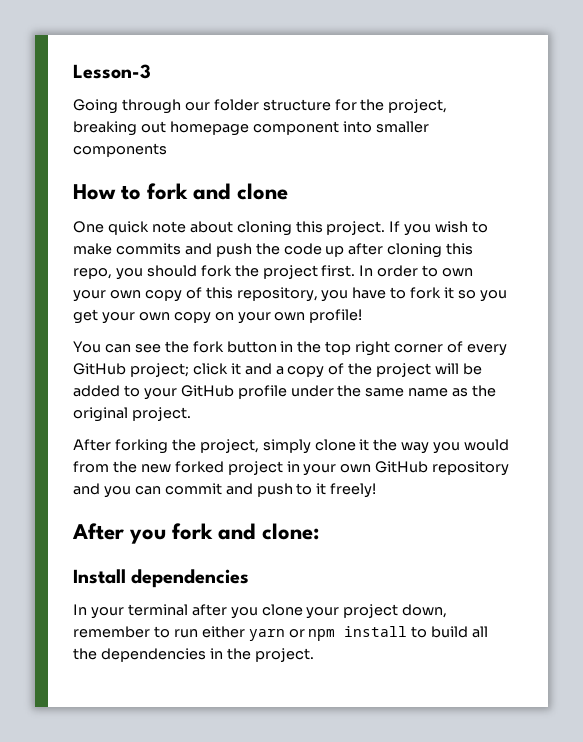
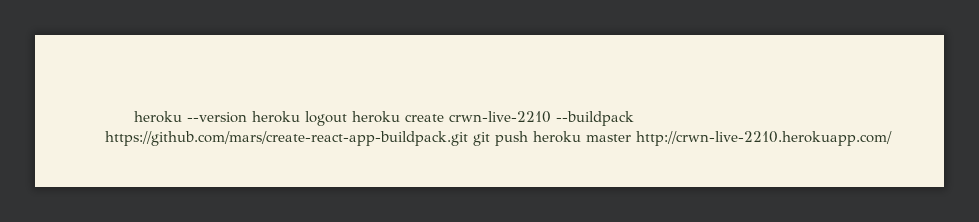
- Lesson-3
- Going through our folder structure for the project, breaking out homepage component into smaller components
- How to fork and clone
- One quick note about cloning this project. If you wish to make commits and push the code up after cloning this repo, you should fork the project first. In order to own your own copy of this repository, you have to fork it so you get your own copy on your own profile!
- You can see the fork button in the top right corner of every GitHub project; click it and a copy of the project will be added to your GitHub profile under the same name as the original project.
- After forking the project, simply clone it the way you would from the new forked project in your own GitHub repository and you can commit and push to it freely!
- After you fork and clone:
- Install dependencies
- In your terminal after you clone your project down, remember to run either yarn or npm install to build all the dependencies in the project.
+ heroku --version heroku logout heroku create crwn-live-2210 --buildpack https://github.com/mars/create-react-app-buildpack.git git push heroku master http://crwn-live-2210.herokuapp.com/

